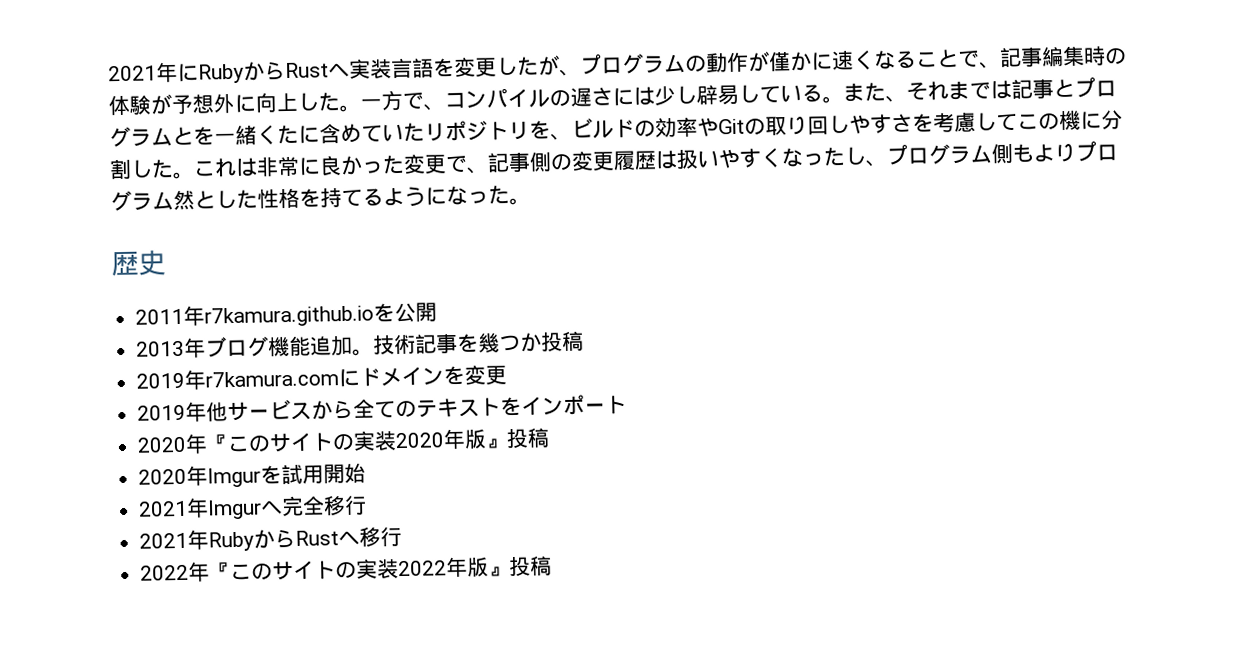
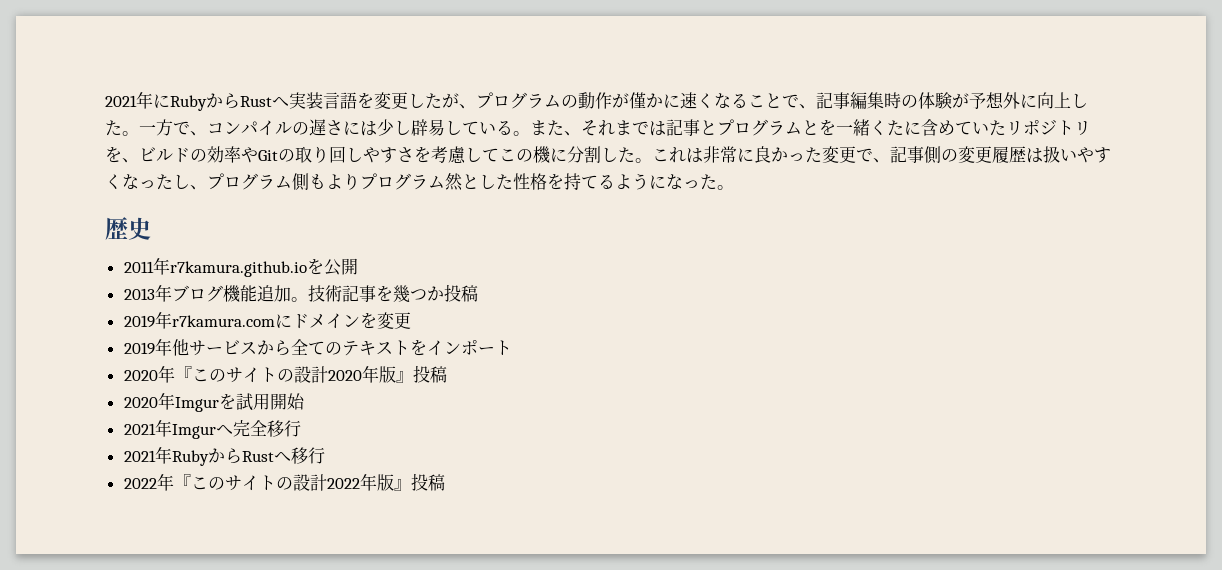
- 2020年『このサイトの実装2020年版』投稿
+ 2020年『このサイトの設計2020年版』投稿
- 2022年『このサイトの実装2022年版』投稿
+ 2022年『このサイトの設計2022年版』投稿

